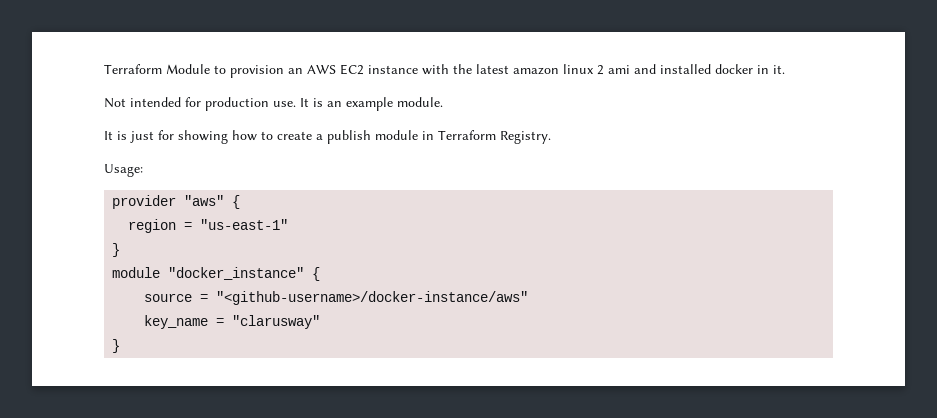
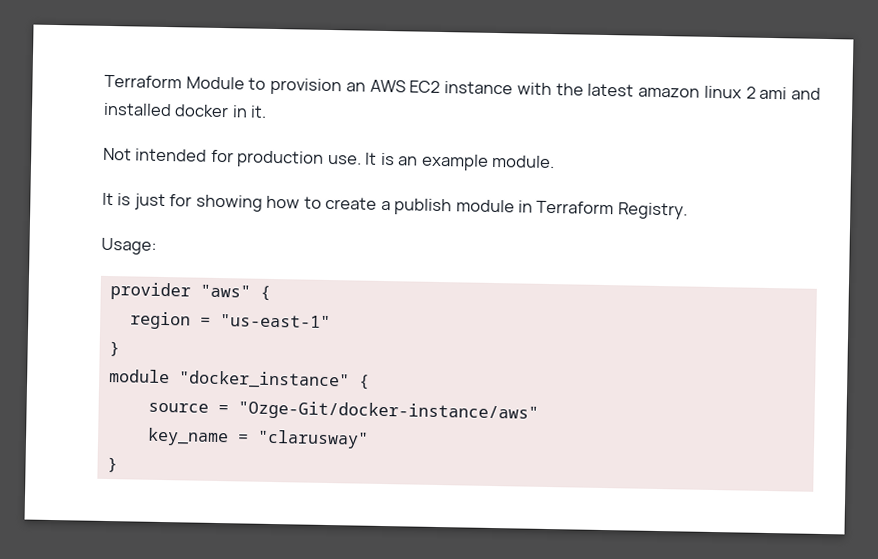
- source = "<github-username>/docker-instance/aws"
+ source = "Ozge-Git/docker-instance/aws"

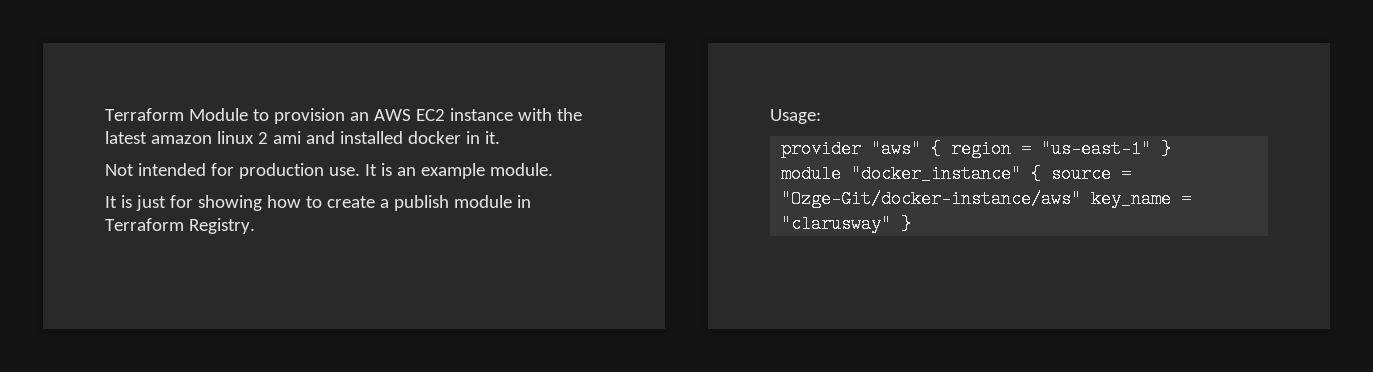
- provider "aws" {
- region = "us-east-1"
- }
+ provider "aws" { region = "us-east-1" }
- module "docker_instance" {
- source = "Ozge-Git/docker-instance/aws"
- key_name = "clarusway"
- }
+ module "docker_instance" { source = "Ozge-Git/docker-instance/aws" key_name = "clarusway" }

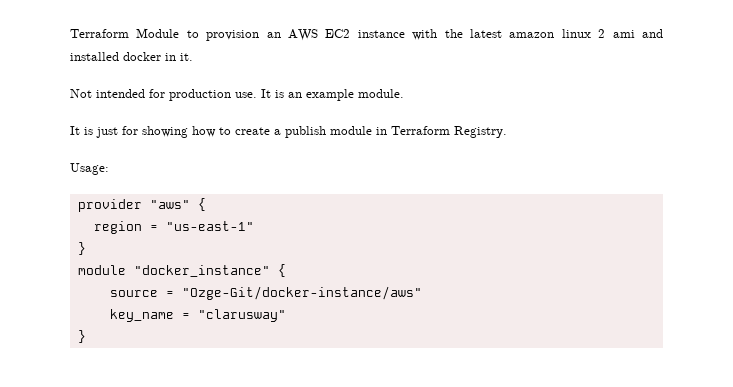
- provider "aws" { region = "us-east-1" }
+ provider "aws" {
+ region = "us-east-1"
+ }
- module "docker_instance" { source = "Ozge-Git/docker-instance/aws" key_name = "clarusway" }
+ module "docker_instance" {
+ source = "Ozge-Git/docker-instance/aws"
+ key_name = "clarusway"
+ }

